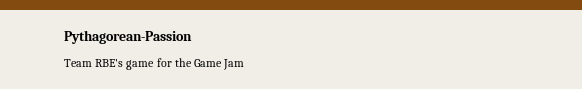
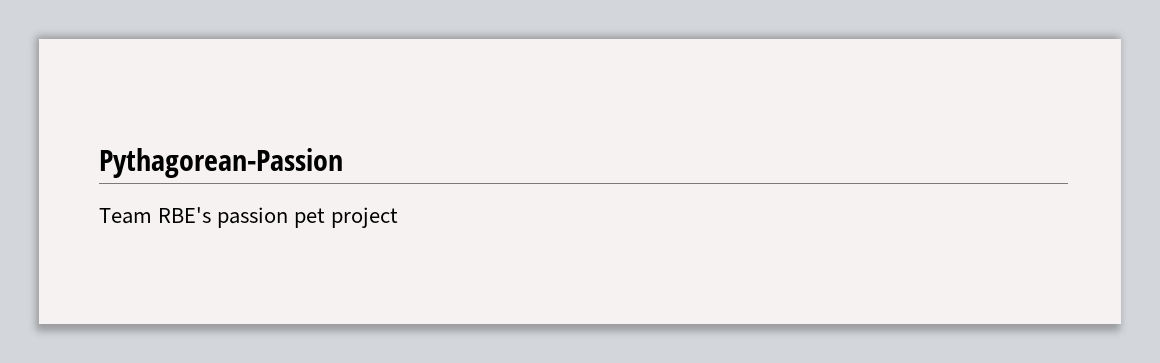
- Team RBE's game for the Game Jam
+ Team RBE's passion pet project

